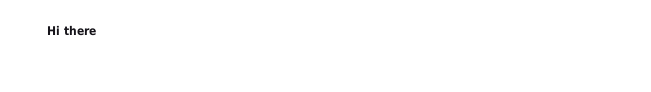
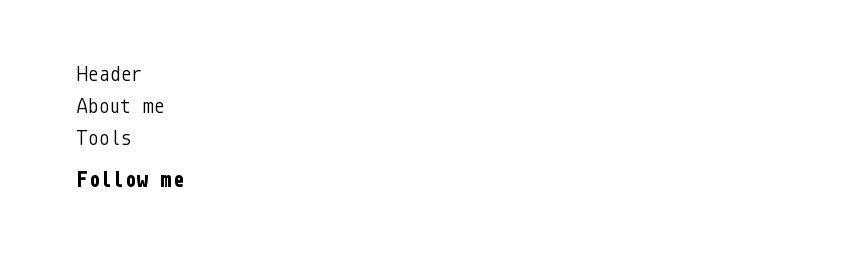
- Hi there
+ Header
+ About me
+ Tools
+ Follow me

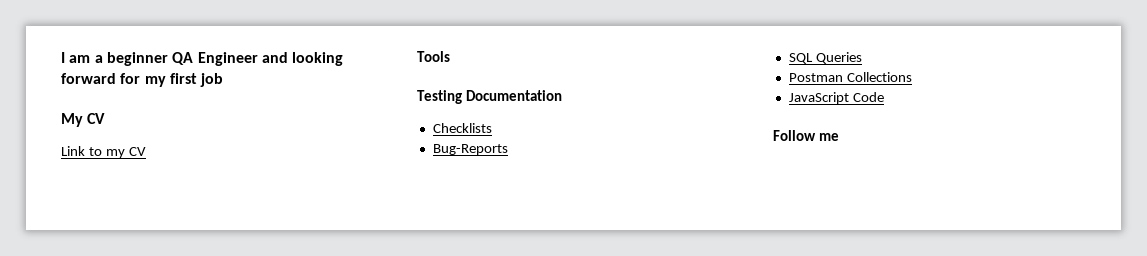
- Header
- About me
+ I am a beginner QA Engineer and looking forward for my first job
+ My CV
+ Link to my CV
  Tools
+ Testing Documentation
+ Checklists
+ Bug-Reports
+ SQL Queries
+ Postman Collections
+ JavaScript Code

